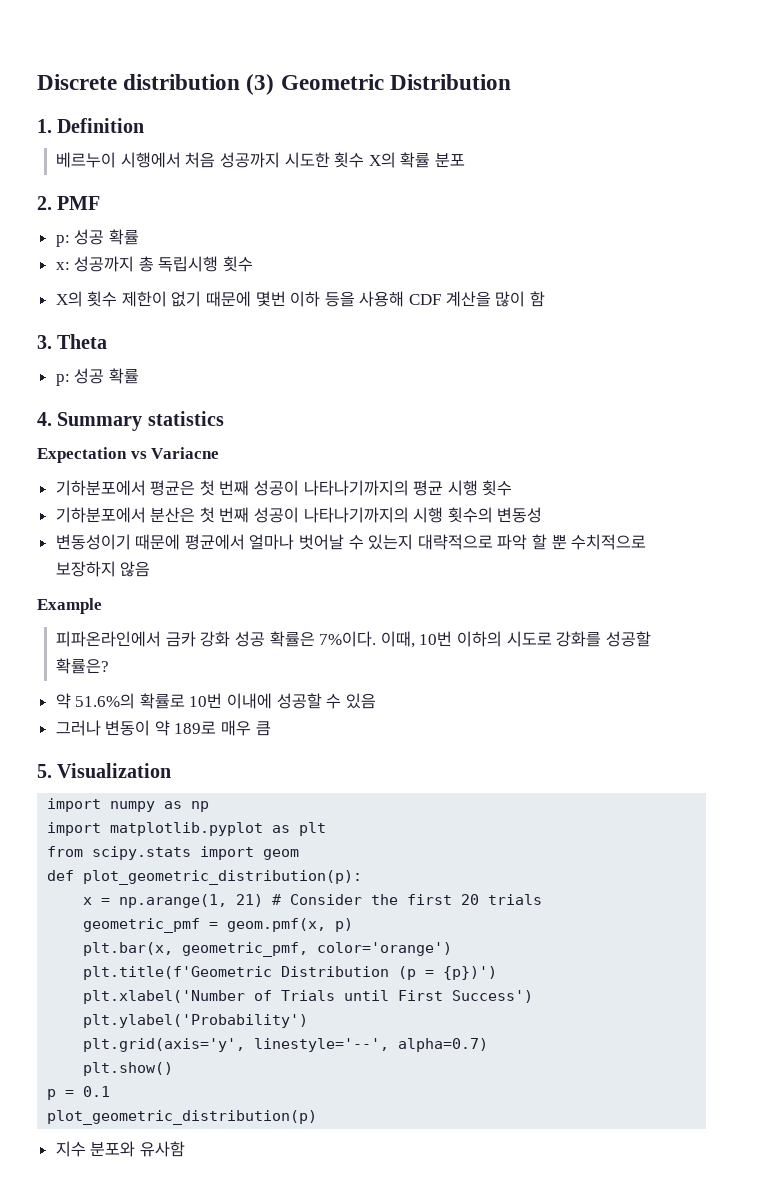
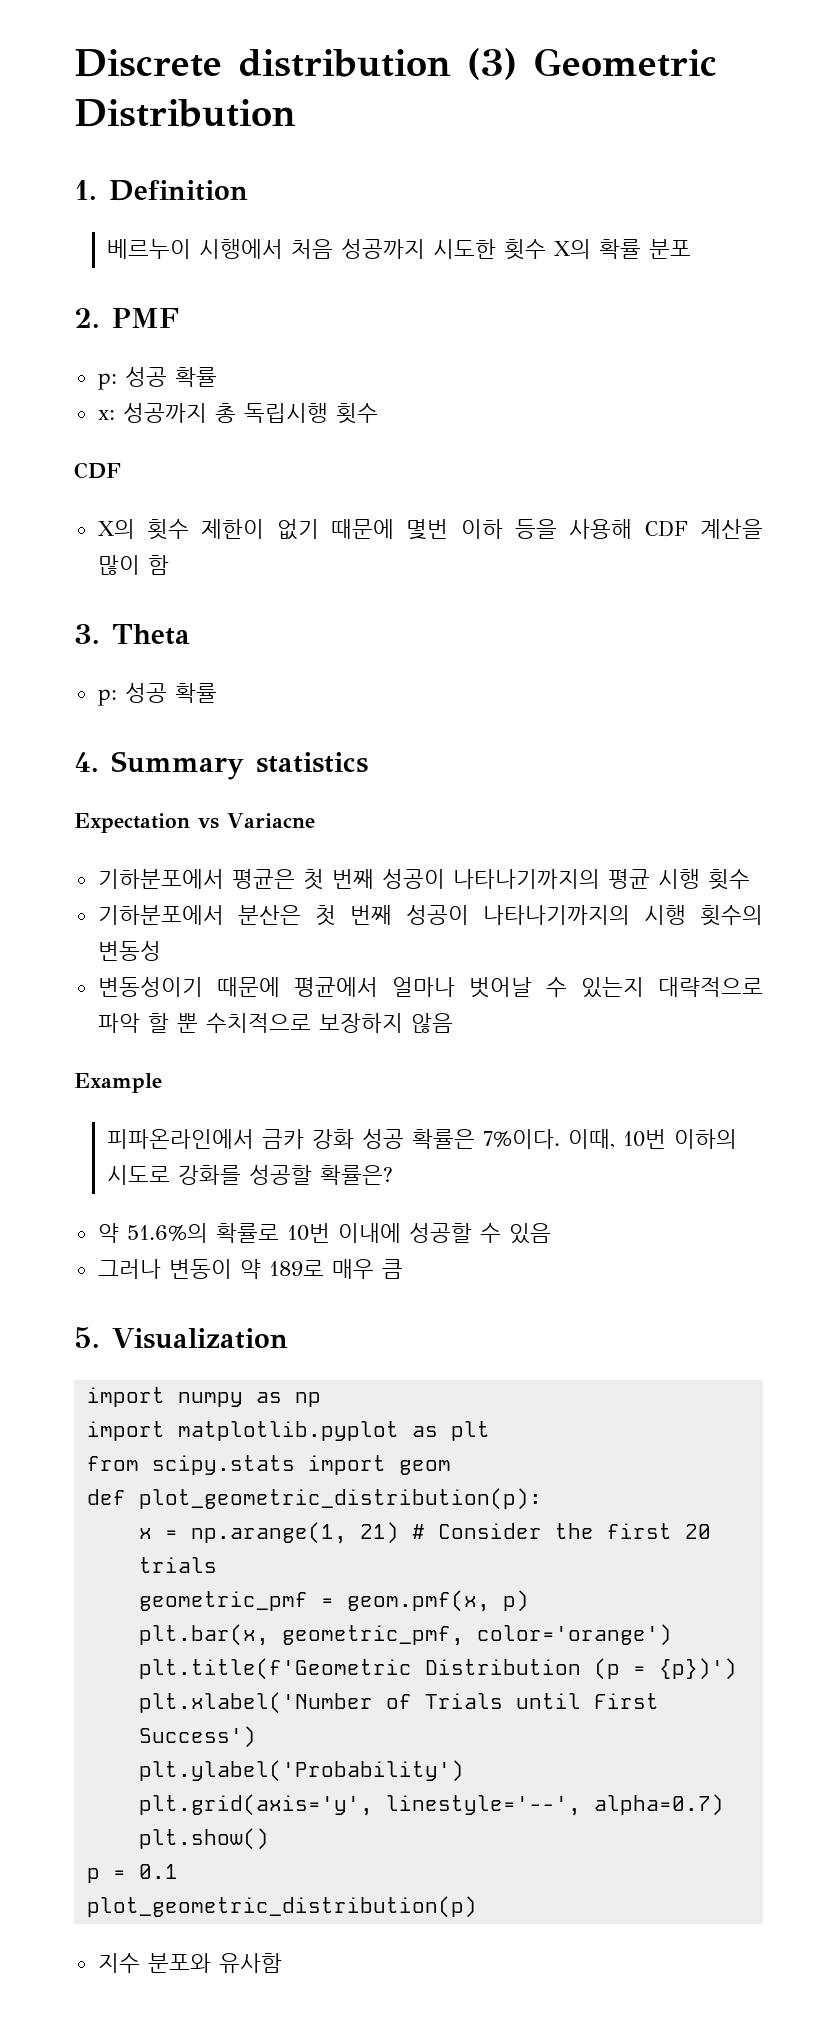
  x: 성공까지 총 독립시행 횟수
+ CDF

